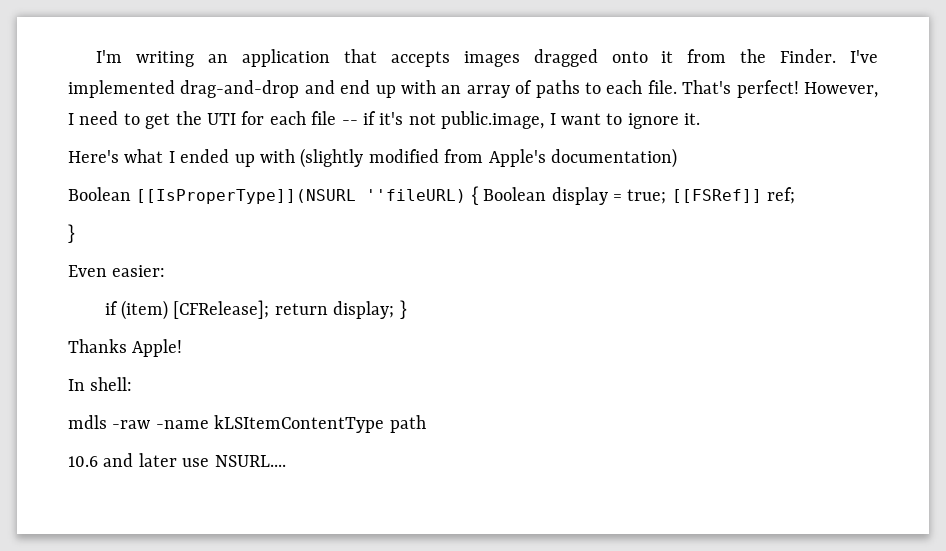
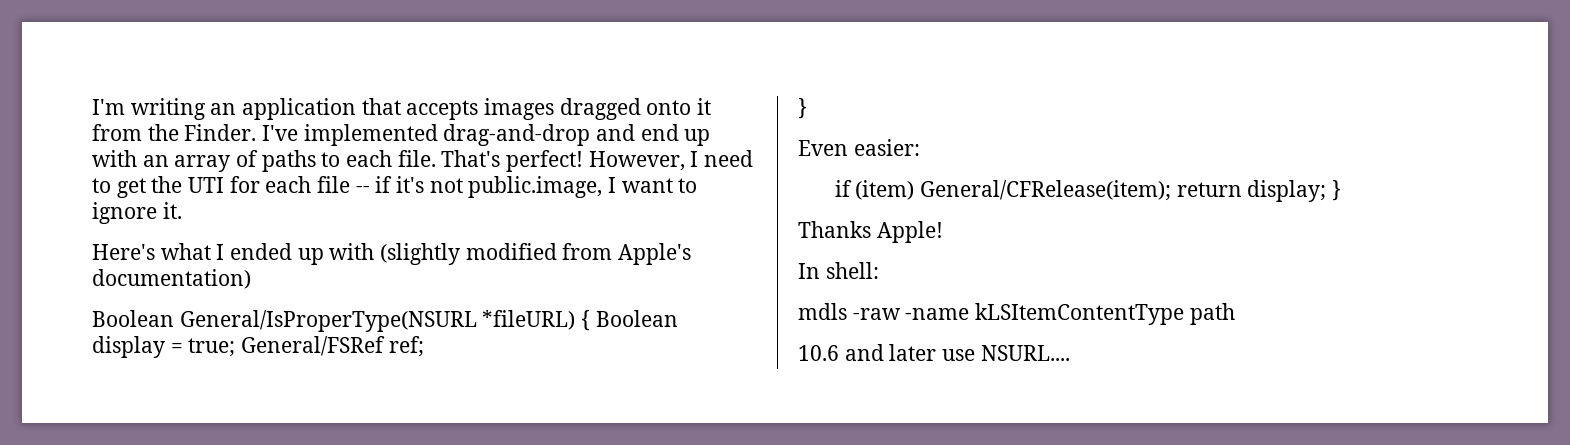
- Boolean [[IsProperType]](NSURL ''fileURL) { Boolean display = true; [[FSRef]] ref;
+ Boolean General/IsProperType(NSURL *fileURL) { Boolean display = true; General/FSRef ref;
- if (item) [CFRelease]; return display; }
+ if (item) General/CFRelease(item); return display; }

